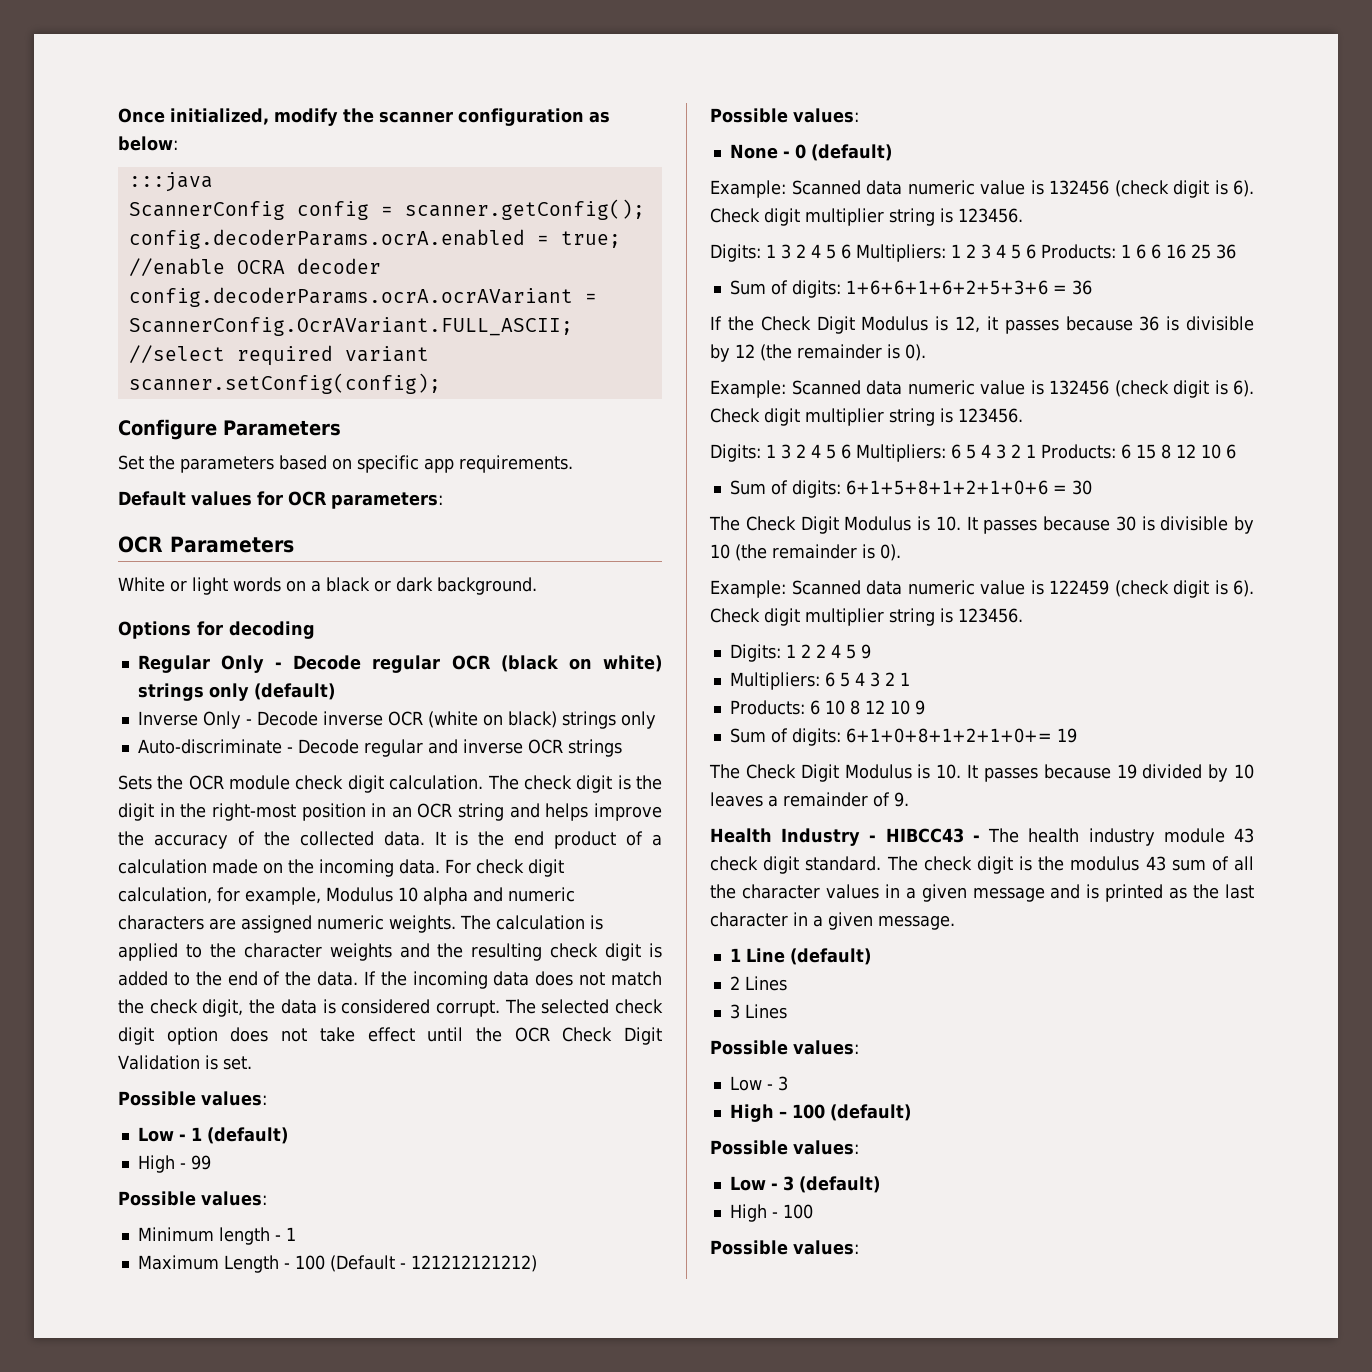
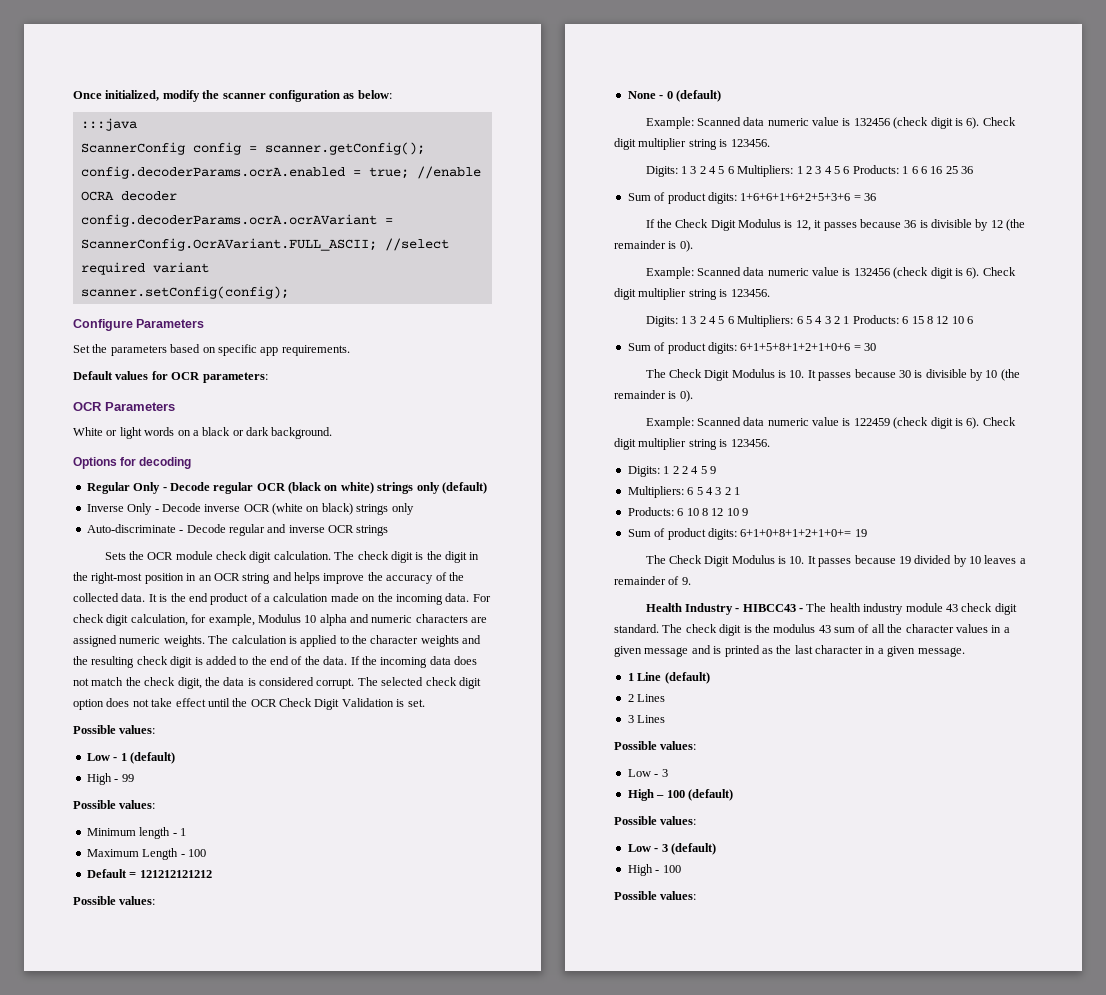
- Maximum Length - 100 (Default - 121212121212)
+ Maximum Length - 100
+ Default = 121212121212
- Sum of digits: 1+6+6+1+6+2+5+3+6 = 36
+ Sum of product digits: 1+6+6+1+6+2+5+3+6 = 36
- Sum of digits: 6+1+5+8+1+2+1+0+6 = 30
+ Sum of product digits: 6+1+5+8+1+2+1+0+6 = 30
- Sum of digits: 6+1+0+8+1+2+1+0+= 19
+ Sum of product digits: 6+1+0+8+1+2+1+0+= 19

